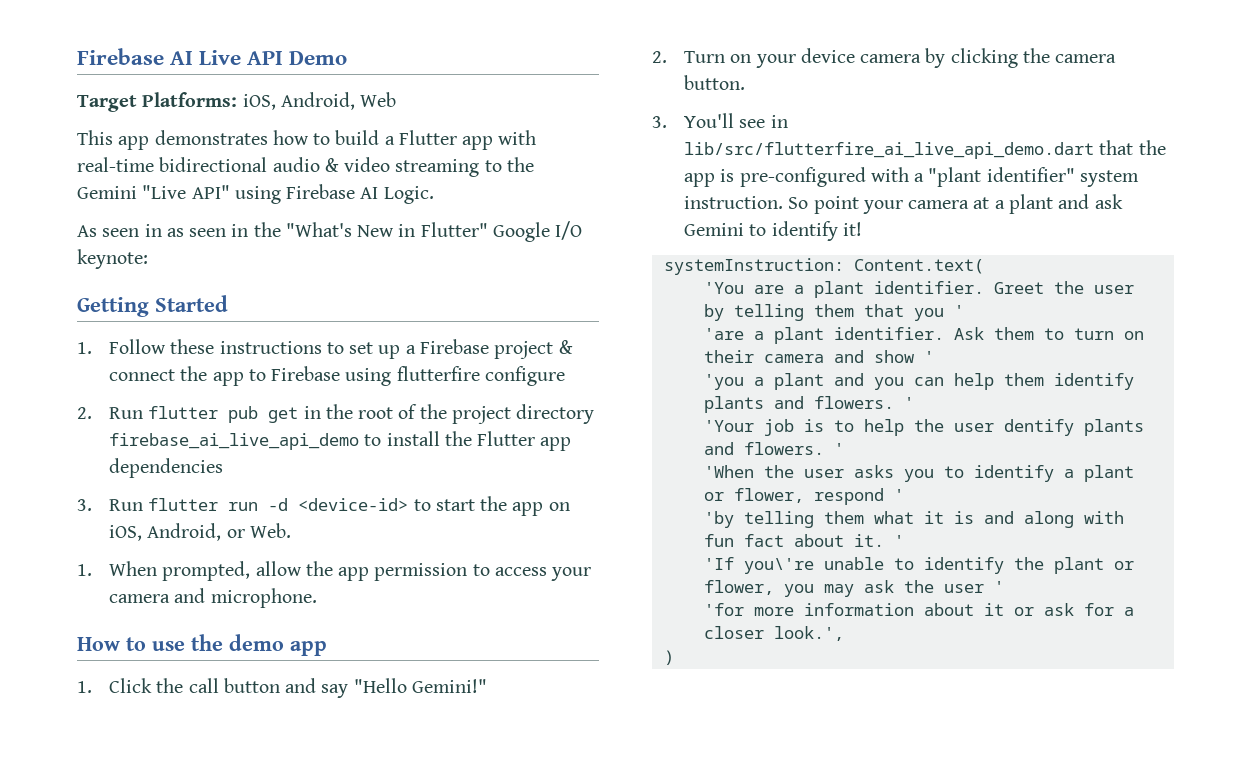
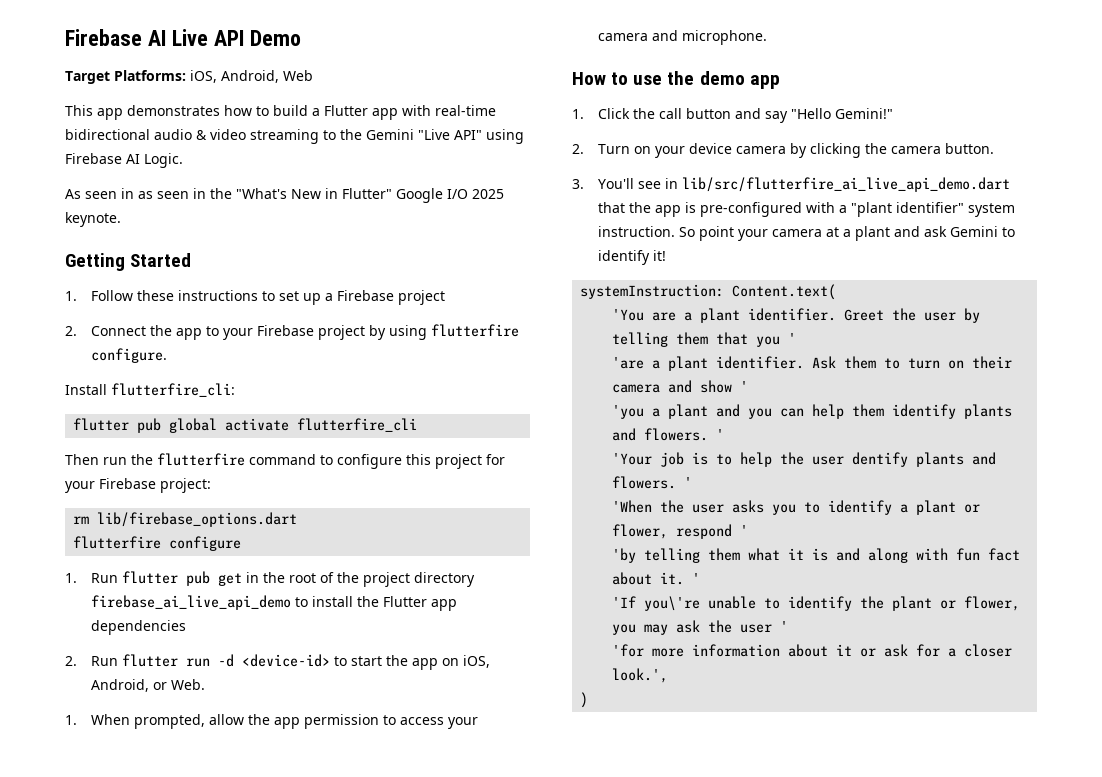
- As seen in as seen in the "What's New in Flutter" Google I/O keynote:
+ As seen in as seen in the "What's New in Flutter" Google I/O 2025 keynote.
- 1. Follow these instructions to set up a Firebase project & connect the app to Firebase using flutterfire configure
+ 1. Follow these instructions to set up a Firebase project
+ 2. Connect the app to your Firebase project by using flutterfire configure.
+ Install flutterfire_cli:
+ flutter pub global activate flutterfire_cli
+ Then run the flutterfire command to configure this project for your Firebase project:
+ rm lib/firebase_options.dart
+ flutterfire configure
- 2. Run flutter pub get in the root of the project directory firebase_ai_live_api_demo to install the Flutter app dependencies
+ 1. Run flutter pub get in the root of the project directory firebase_ai_live_api_demo to install the Flutter app dependencies
- 3. Run flutter run -d <device-id> to start the app on iOS, Android, or Web.
+ 2. Run flutter run -d <device-id> to start the app on iOS, Android, or Web.

